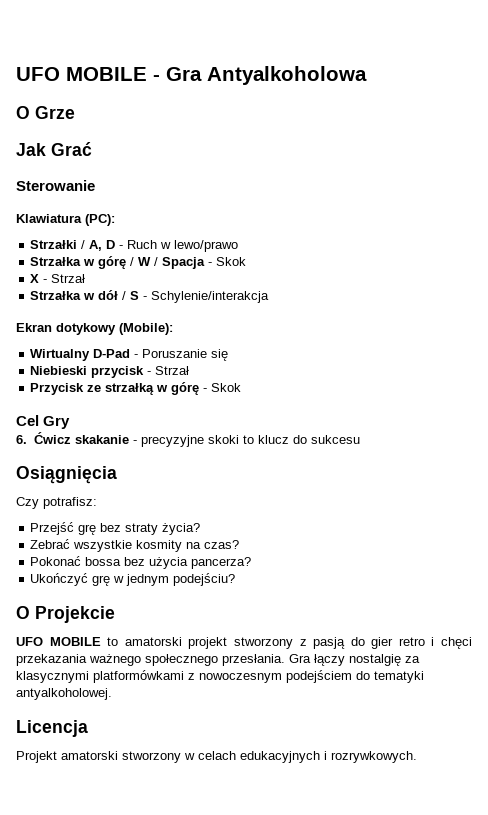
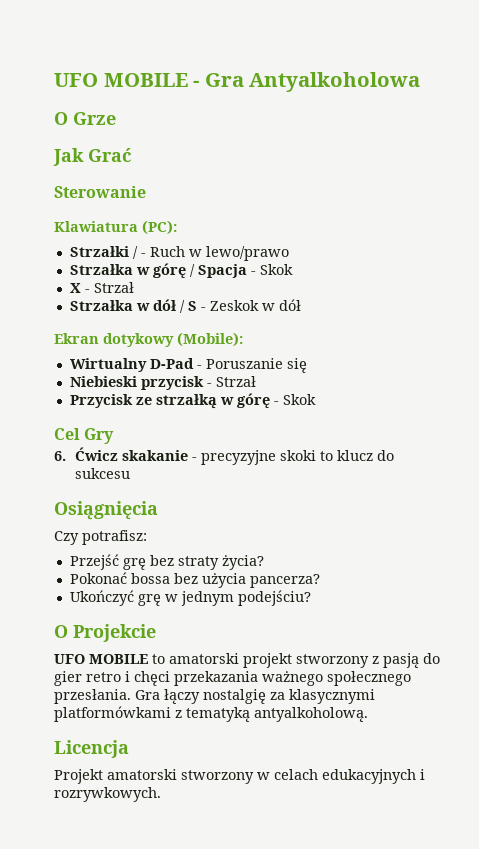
- Strzałki / A, D - Ruch w lewo/prawo
+ Strzałki / - Ruch w lewo/prawo
- Strzałka w górę / W / Spacja - Skok
+ Strzałka w górę / Spacja - Skok
- Strzałka w dół / S - Schylenie/interakcja
+ Strzałka w dół / S - Zeskok w dół
- Zebrać wszystkie kosmity na czas?
- Gra łączy nostalgię za klasycznymi platformówkami z nowoczesnym podejściem do tematyki antyalkoholowej.
+ Gra łączy nostalgię za klasycznymi platformówkami z tematyką antyalkoholową.

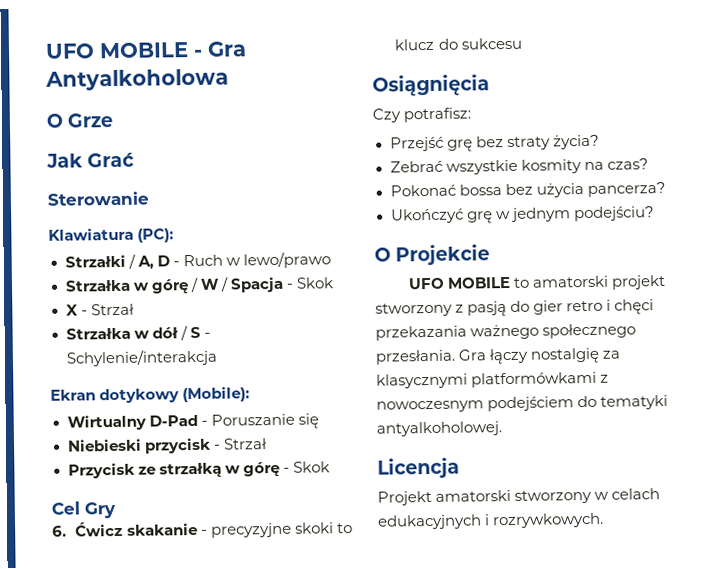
- Strzałki / - Ruch w lewo/prawo
+ Strzałki / A, D - Ruch w lewo/prawo
- Strzałka w górę / Spacja - Skok
+ Strzałka w górę / W / Spacja - Skok
- Strzałka w dół / S - Zeskok w dół
+ Strzałka w dół / S - Schylenie/interakcja
+ Zebrać wszystkie kosmity na czas?
- Gra łączy nostalgię za klasycznymi platformówkami z tematyką antyalkoholową.
+ Gra łączy nostalgię za klasycznymi platformówkami z nowoczesnym podejściem do tematyki antyalkoholowej.

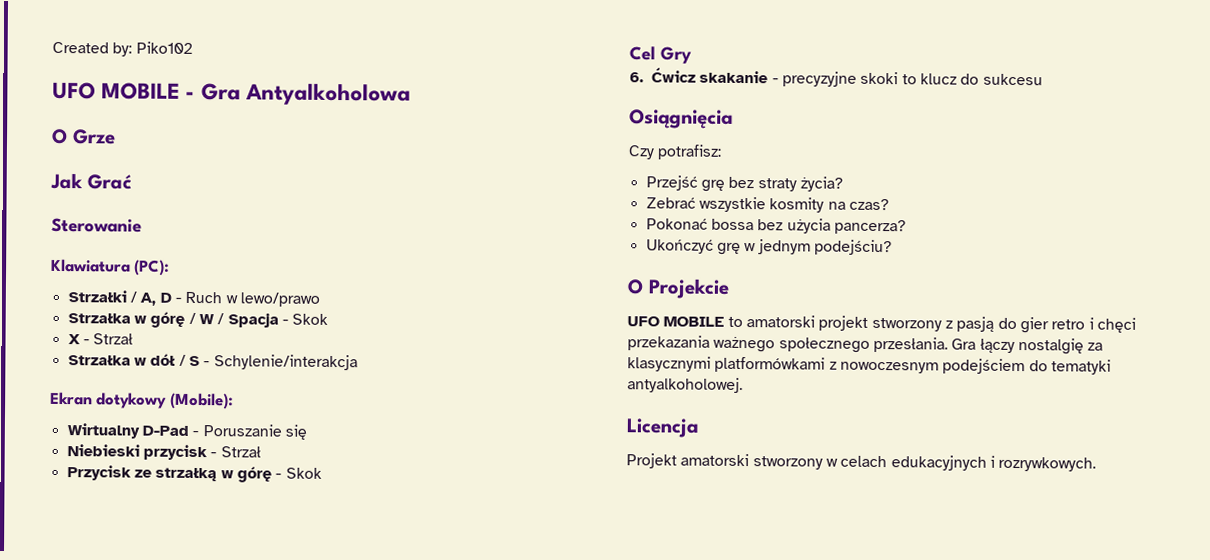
+ Created by: Piko102

